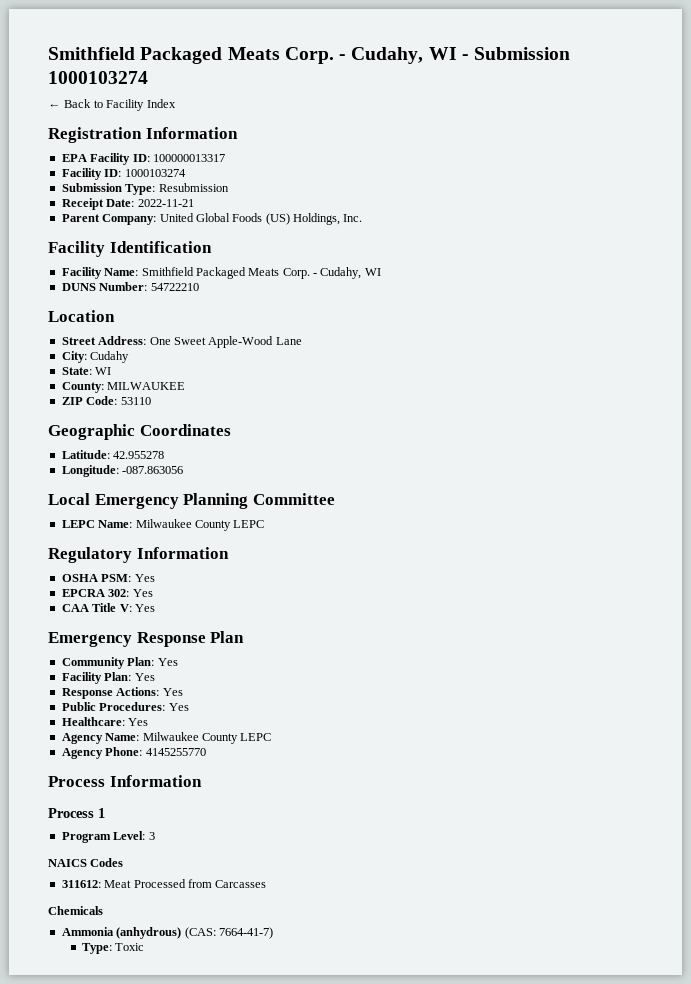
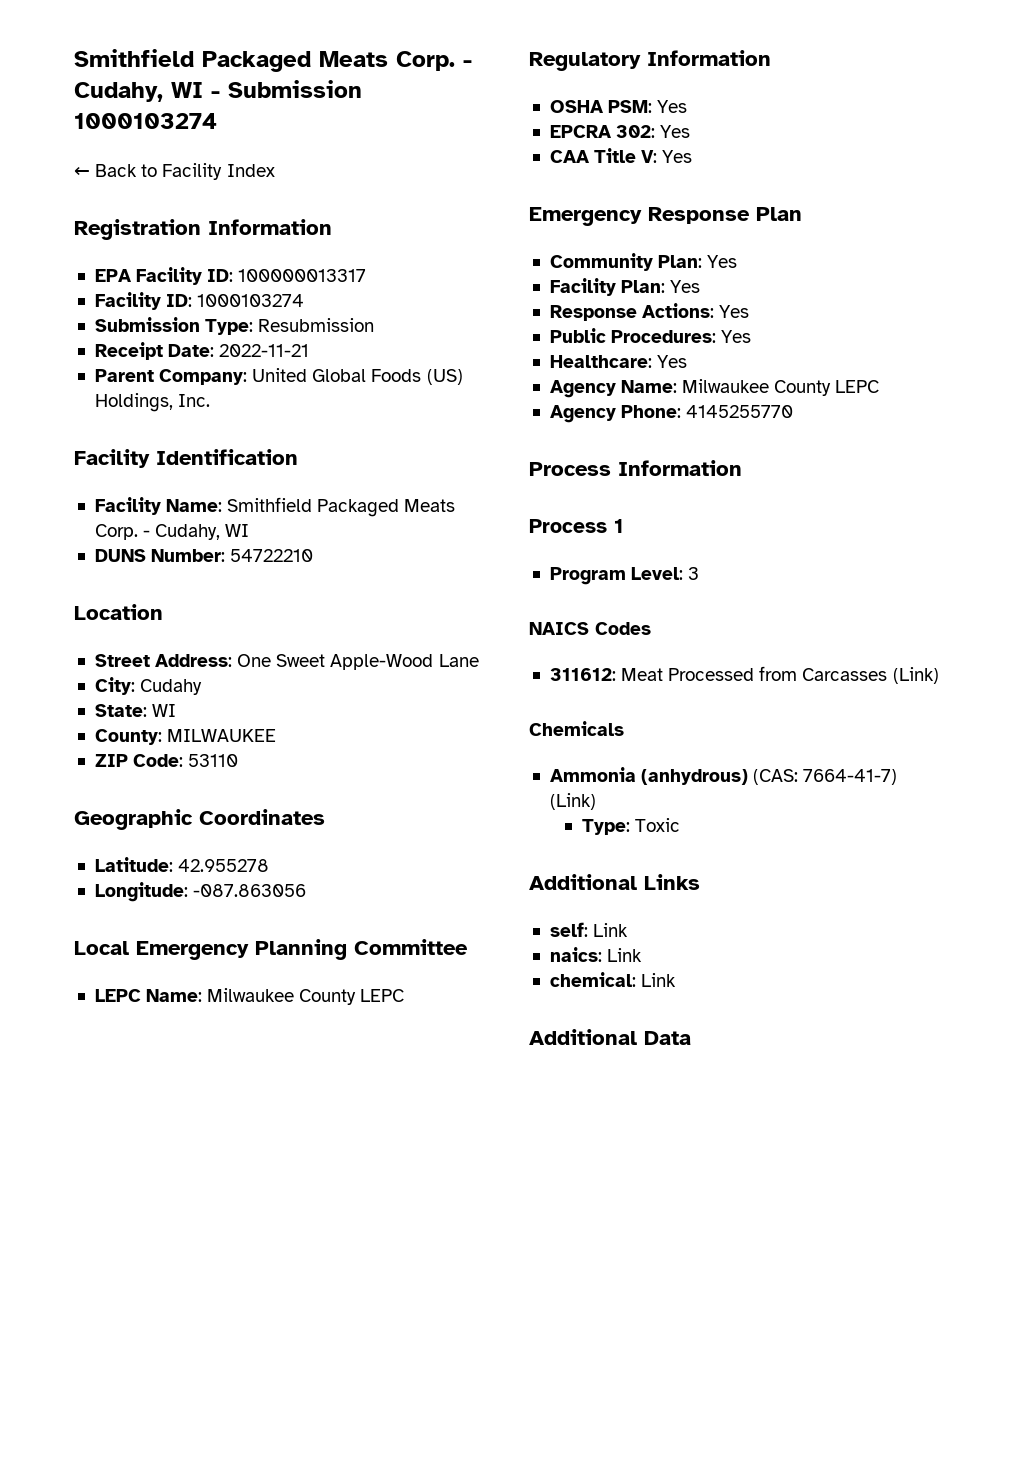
- 311612: Meat Processed from Carcasses
+ 311612: Meat Processed from Carcasses (Link)
- Ammonia (anhydrous) (CAS: 7664-41-7)
+ Ammonia (anhydrous) (CAS: 7664-41-7) (Link)
+ Additional Links
+ self: Link
+ naics: Link
+ chemical: Link
+ Additional Data

